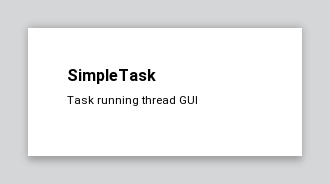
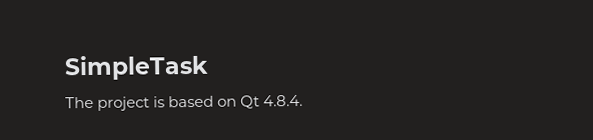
- Task running thread GUI
+ The project is based on Qt 4.8.4.

